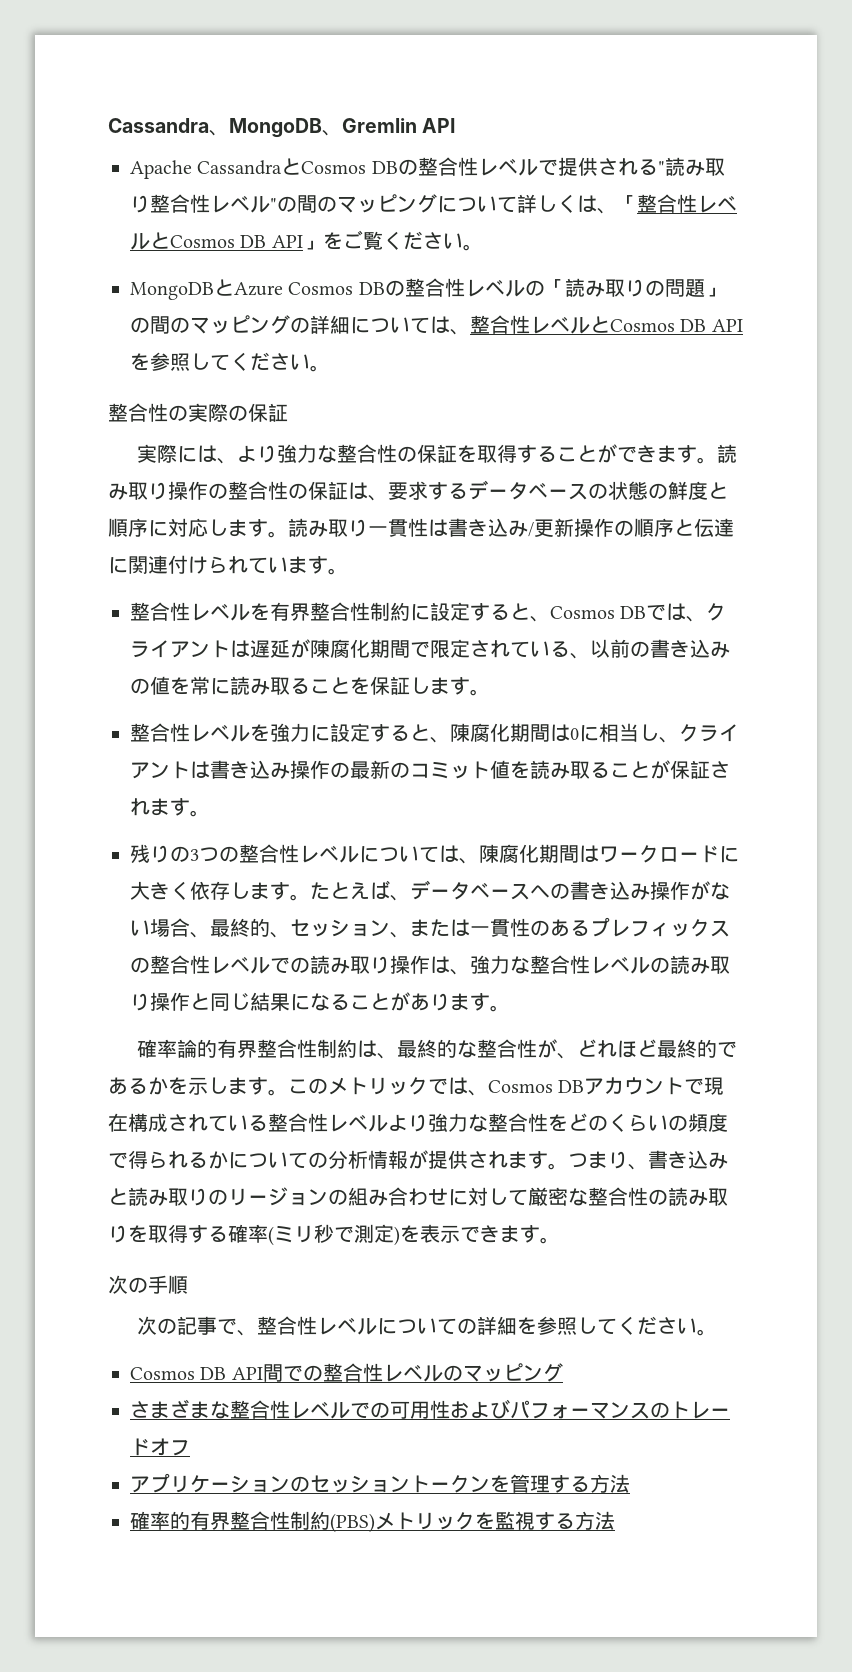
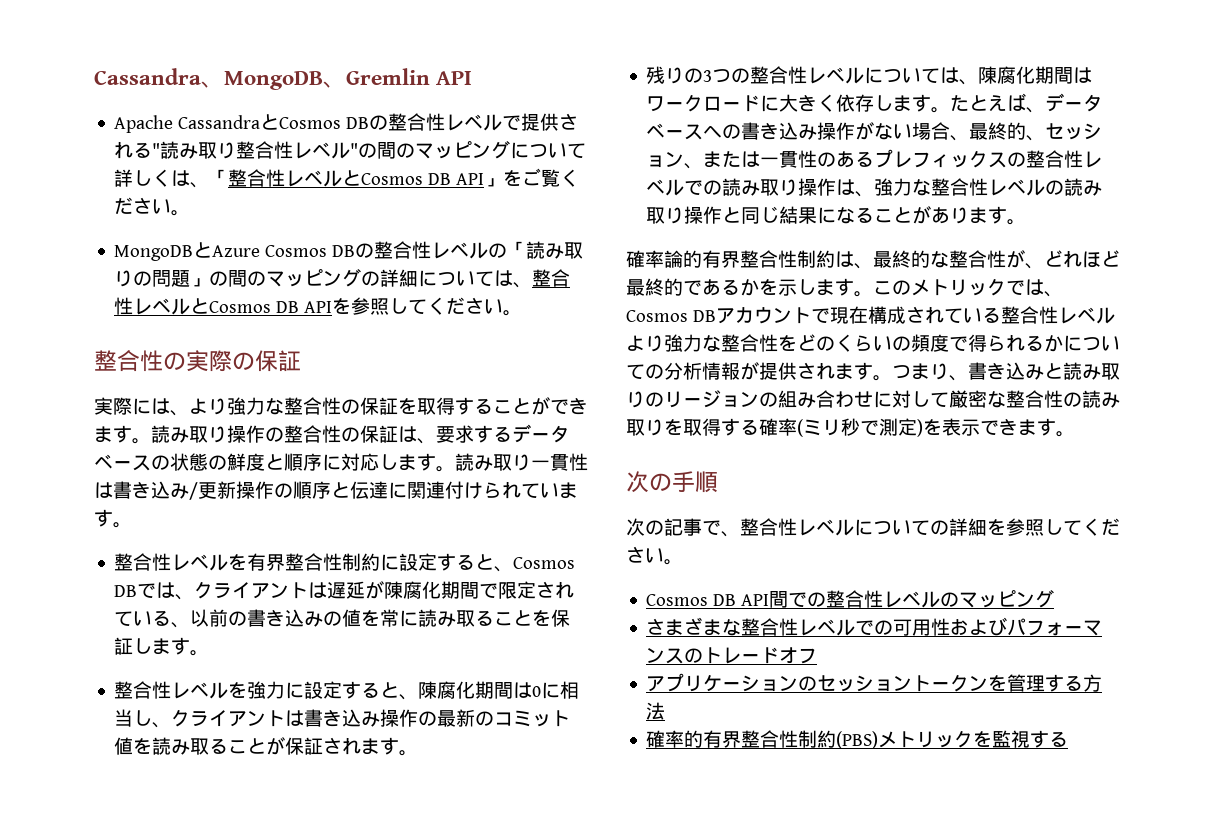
- 確率的有界整合性制約(PBS)メトリックを監視する方法
+ 確率的有界整合性制約(PBS)メトリックを監視する

